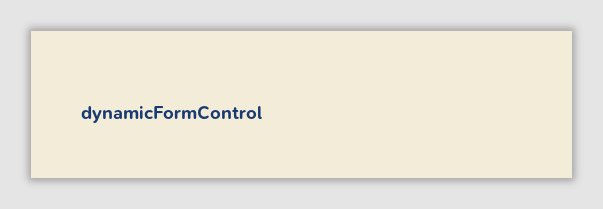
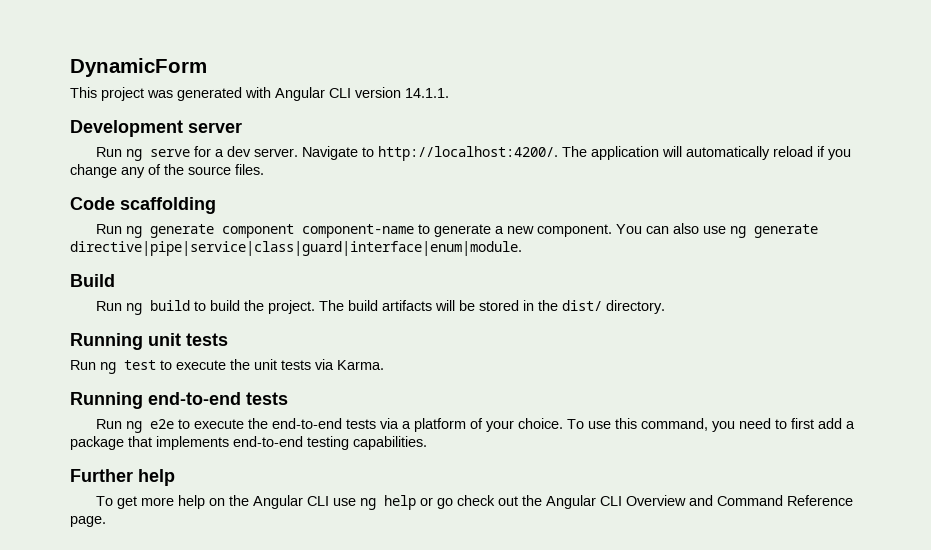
- dynamicFormControl
+ DynamicForm
+ This project was generated with Angular CLI version 14.1.1.
+ Development server
+ Run ng serve for a dev server. Navigate to http://localhost:4200/. The application will automatically reload if you change any of the source files.
+ Code scaffolding
+ Run ng generate component component-name to generate a new component. You can also use ng generate directive|pipe|service|class|guard|interface|enum|module.
+ Build
+ Run ng build to build the project. The build artifacts will be stored in the dist/ directory.
+ Running unit tests
+ Run ng test to execute the unit tests via Karma.
+ Running end-to-end tests
+ Run ng e2e to execute the end-to-end tests via a platform of your choice. To use this command, you need to first add a package that implements end-to-end testing capabilities.
+ Further help
+ To get more help on the Angular CLI use ng help or go check out the Angular CLI Overview and Command Reference page.

